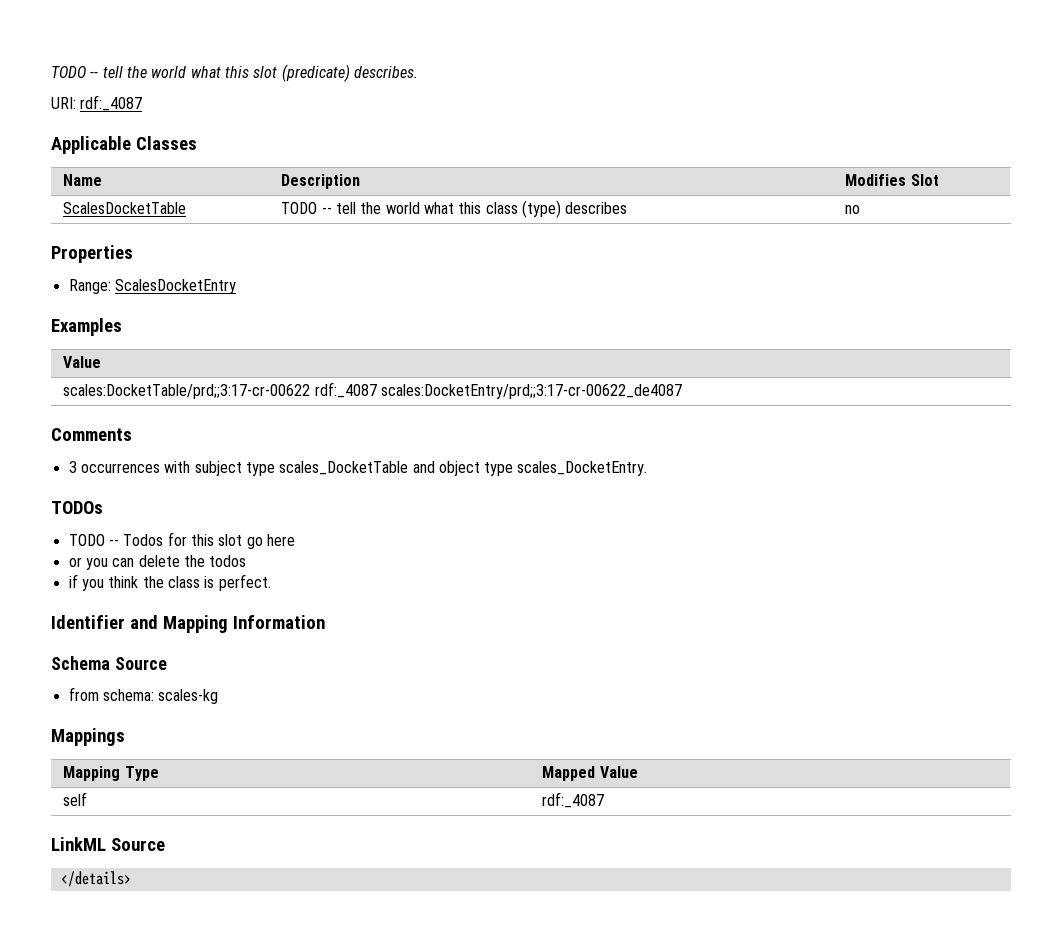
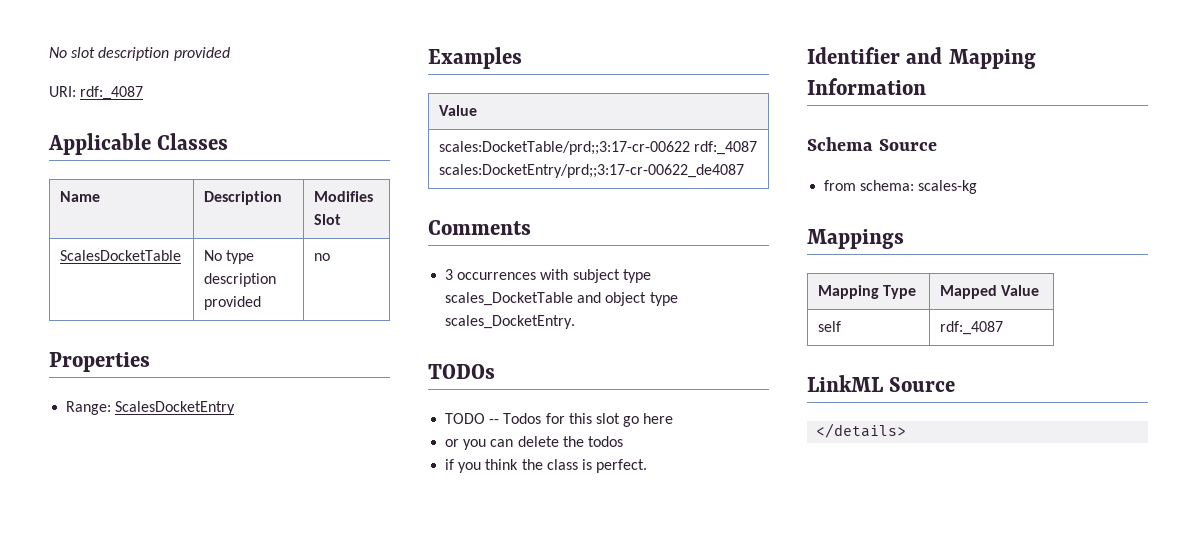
- TODO -- tell the world what this slot (predicate) describes.
+ No slot description provided
- ScalesDocketTable | TODO -- tell the world what this class (type) describes | no
+ ScalesDocketTable | No type description provided | no

